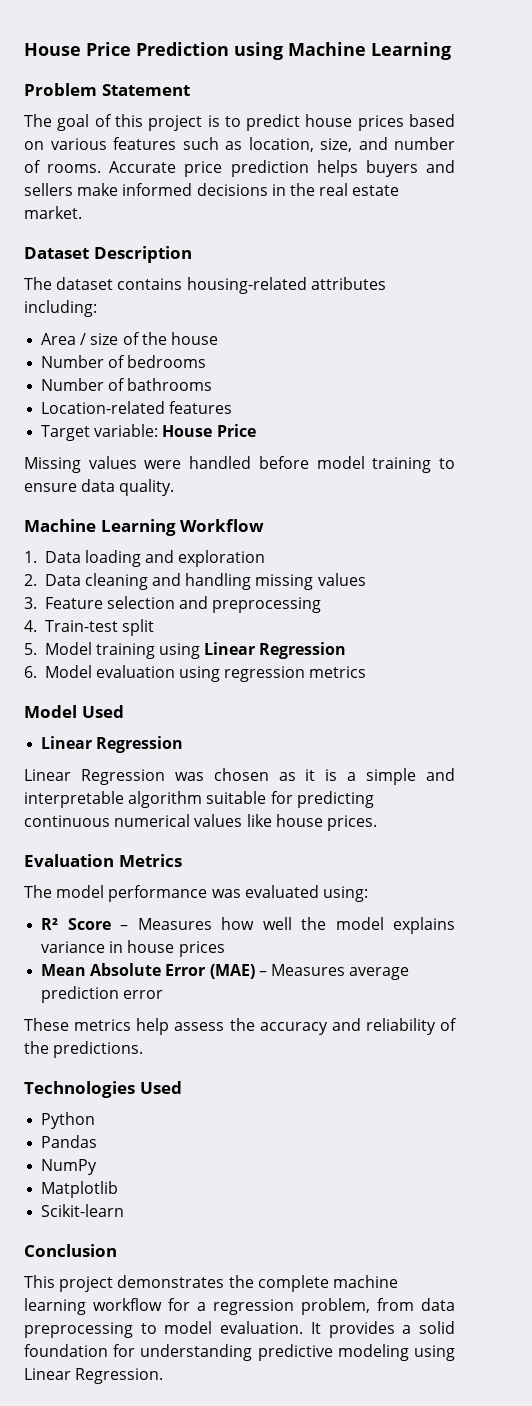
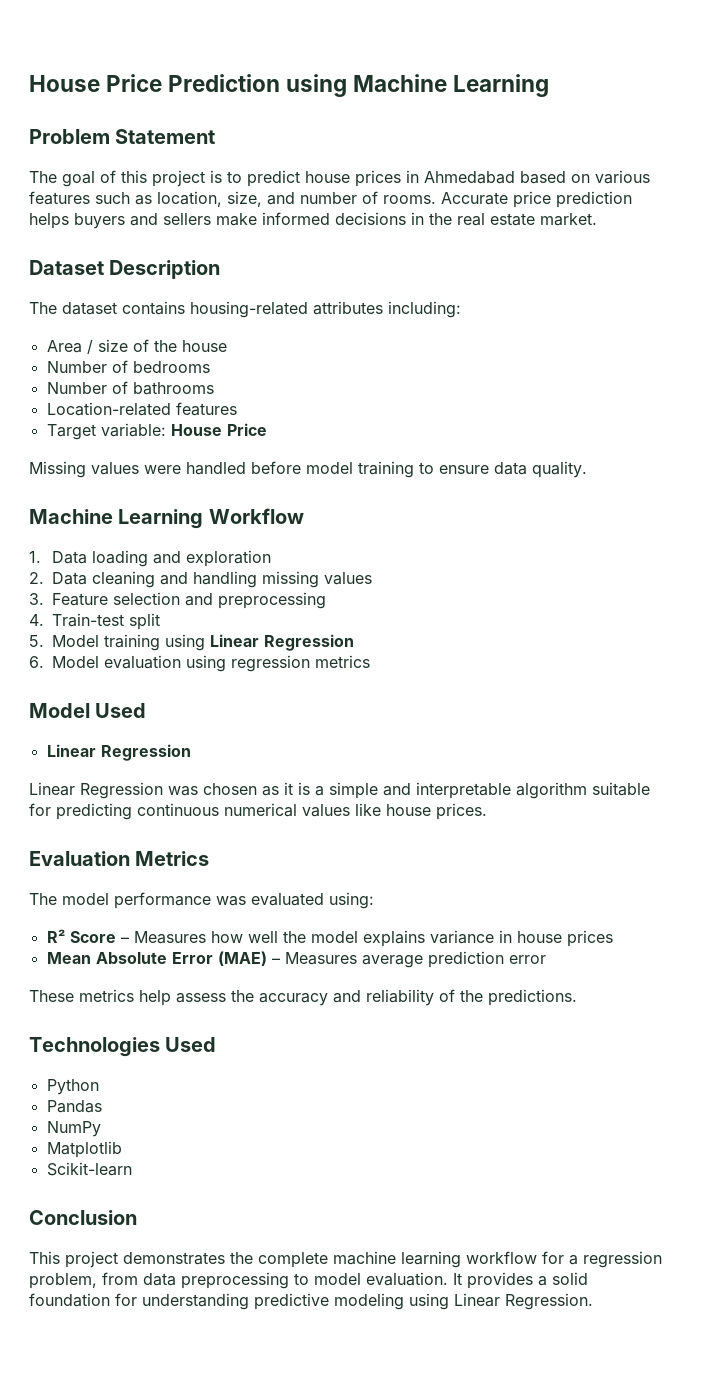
- The goal of this project is to predict house prices based on various features such as location, size, and number of rooms.
+ The goal of this project is to predict house prices in Ahmedabad based on various features such as location, size, and number of rooms.

